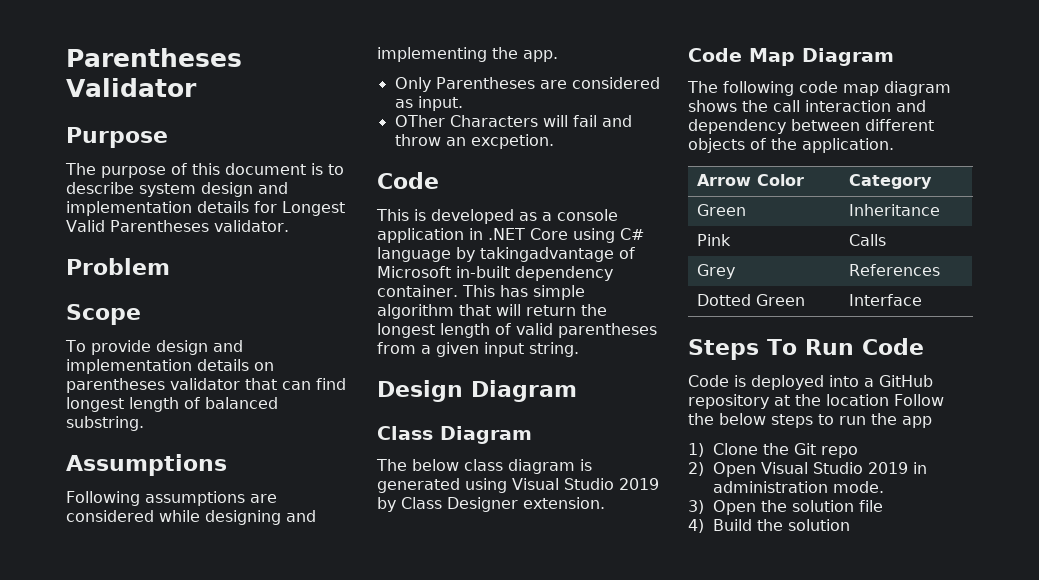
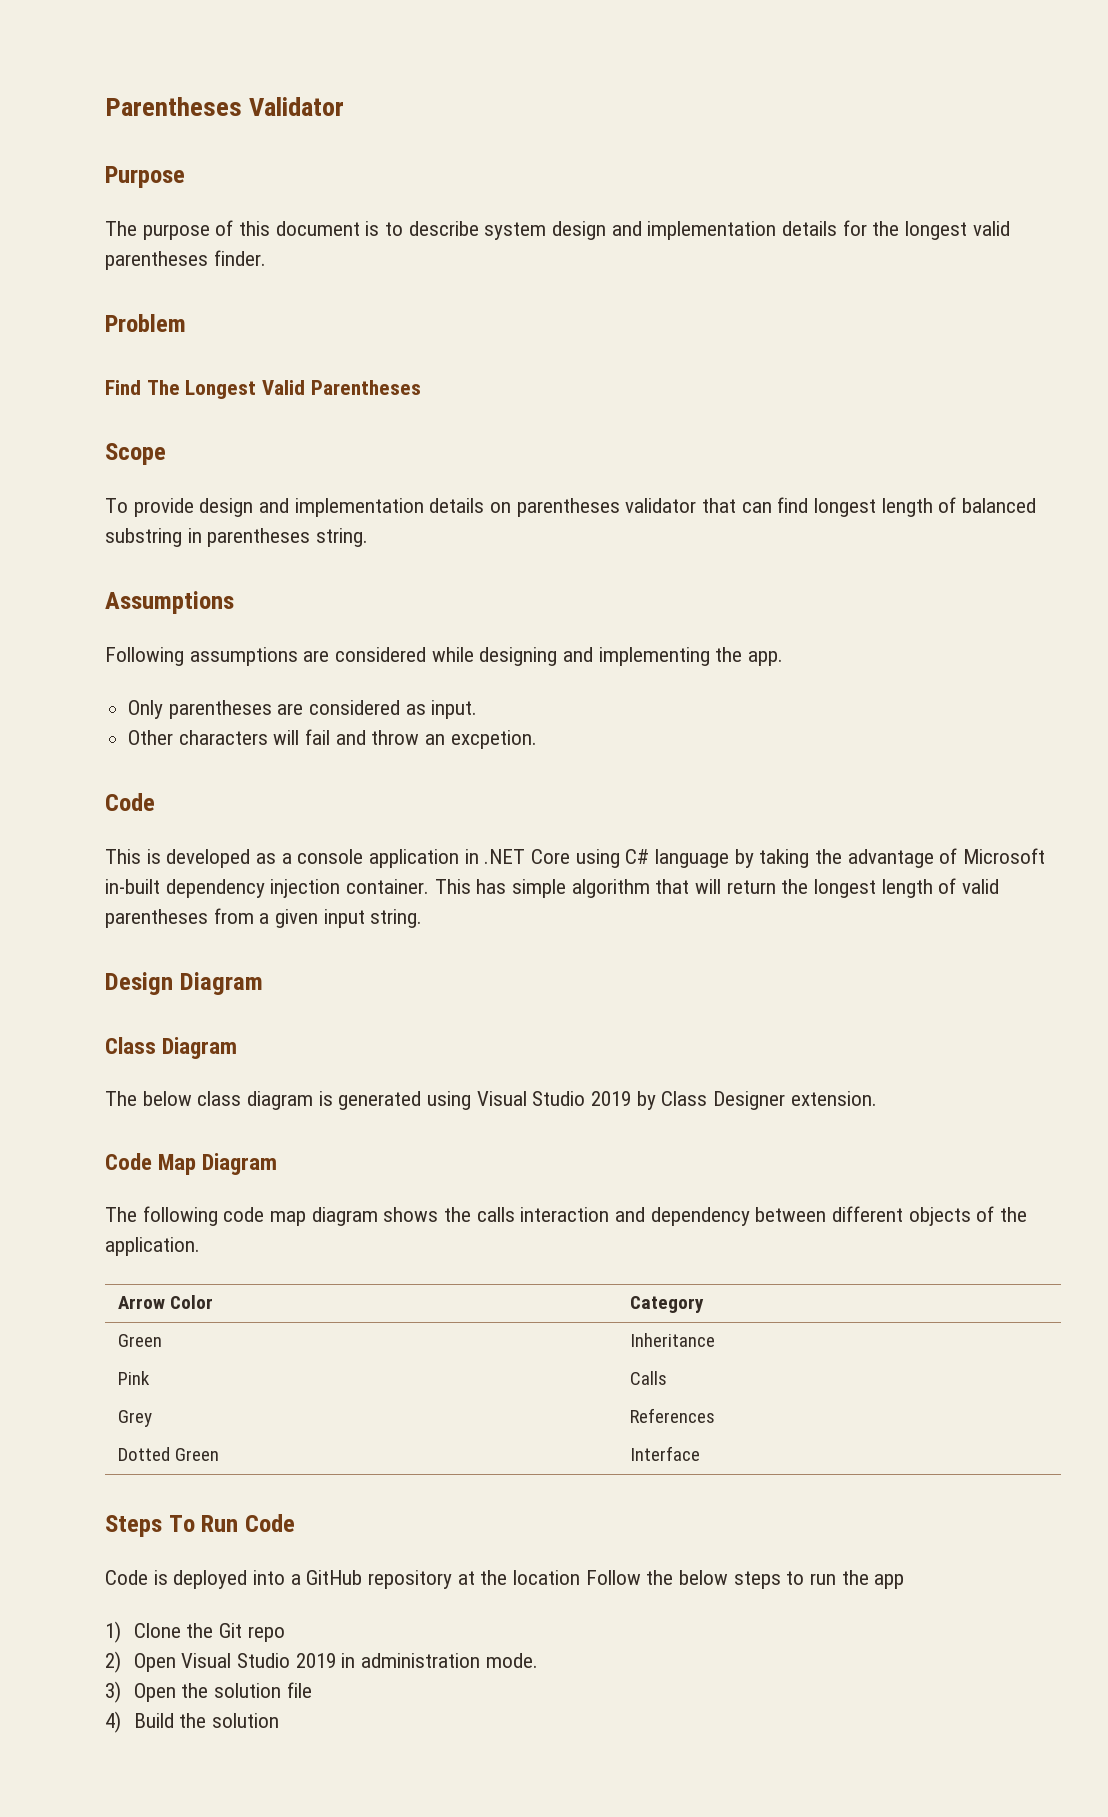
- The purpose of this document is to describe system design and implementation details for Longest Valid Parentheses validator.
+ The purpose of this document is to describe system design and implementation details for the longest valid parentheses finder.
  Problem
+ Find The Longest Valid Parentheses
- To provide design and implementation details on parentheses validator that can find longest length of balanced substring.
+ To provide design and implementation details on parentheses validator that can find longest length of balanced substring in parentheses string.
- Only Parentheses are considered as input.
+ Only parentheses are considered as input.
- OTher Characters will fail and throw an excpetion.
+ Other characters will fail and throw an excpetion.
- This is developed as a console application in .NET Core using C# language by takingadvantage of Microsoft in-built dependency container.
+ This is developed as a console application in .NET Core using C# language by taking the advantage of Microsoft in-built dependency injection container.
- The following code map diagram shows the call interaction and dependency between different objects of the application.
+ The following code map diagram shows the calls interaction and dependency between different objects of the application.

